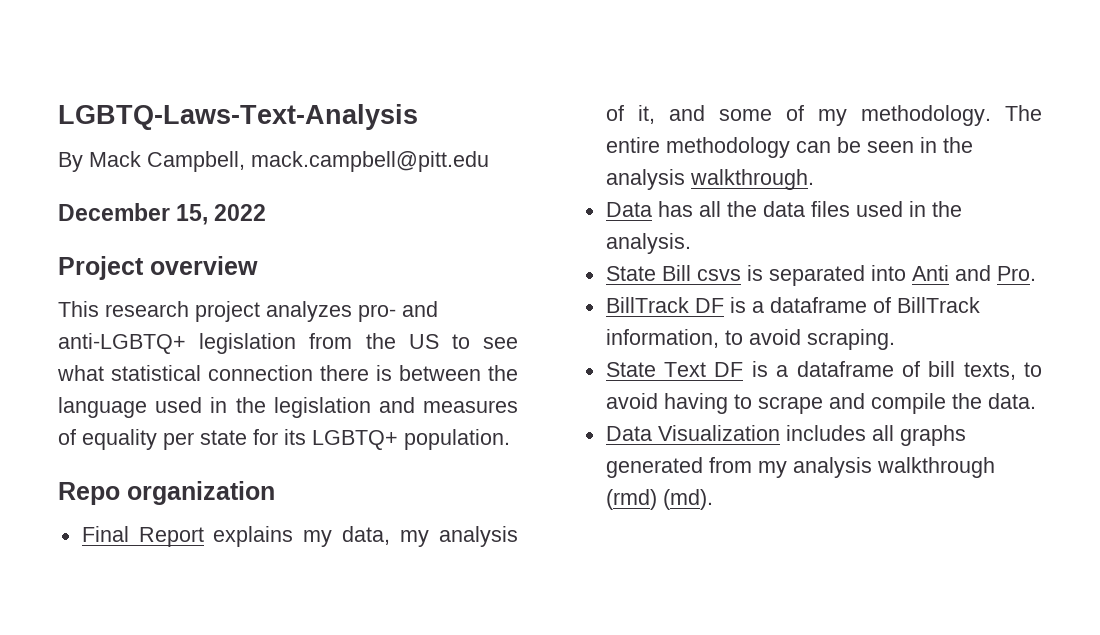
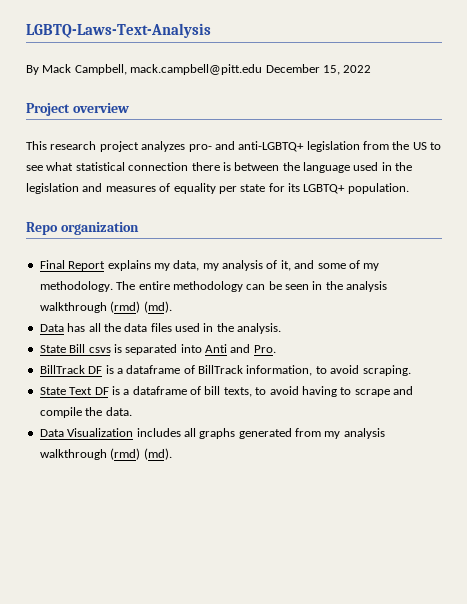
- By Mack Campbell, mack.campbell@pitt.edu
- December 15, 2022
+ By Mack Campbell, mack.campbell@pitt.edu December 15, 2022
- The entire methodology can be seen in the analysis walkthrough.
+ The entire methodology can be seen in the analysis walkthrough (rmd) (md).

